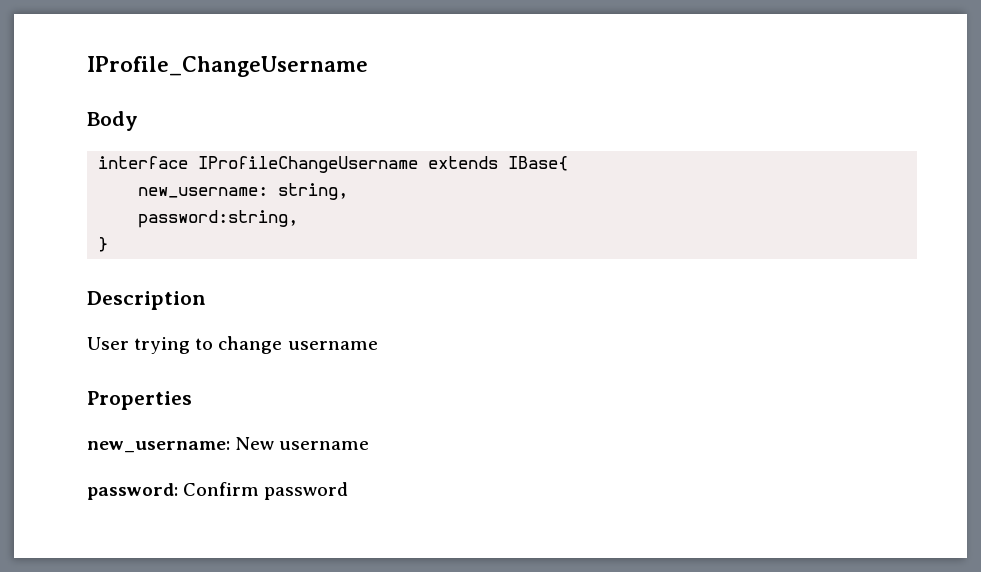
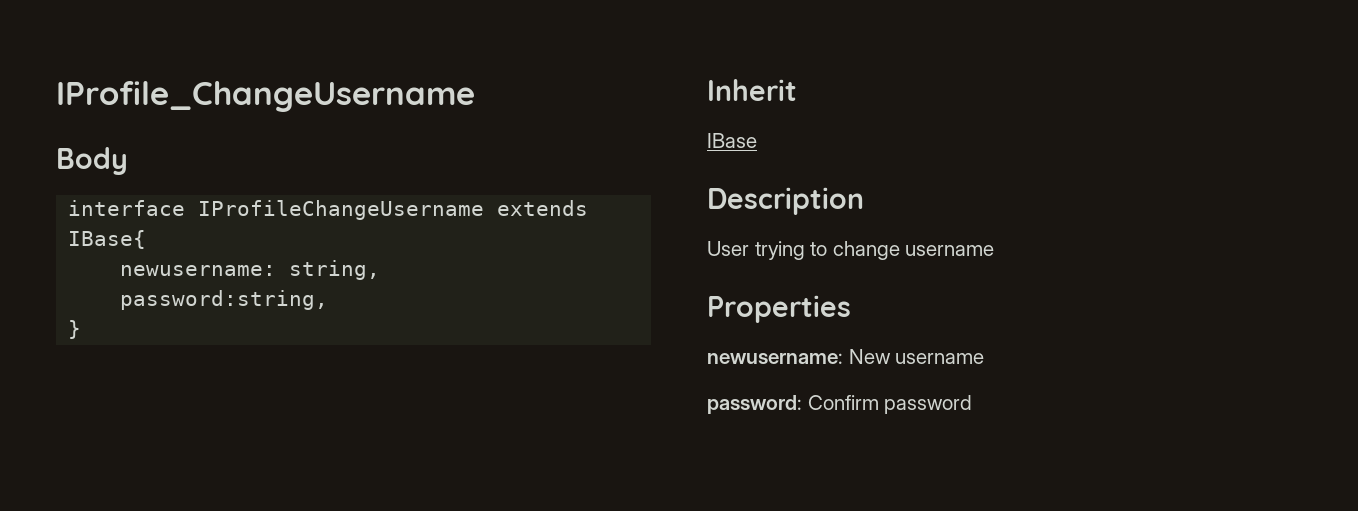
- new_username: string,
+ newusername: string,
+ Inherit
+ IBase
- new_username: New username
+ newusername: New username

